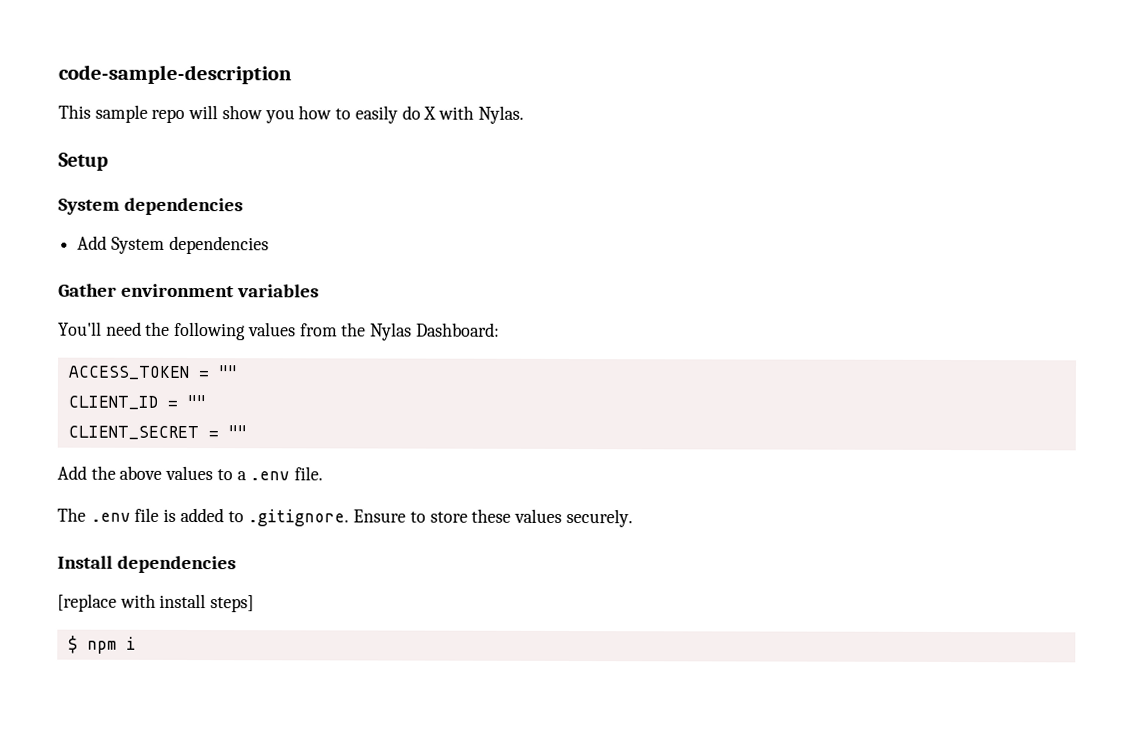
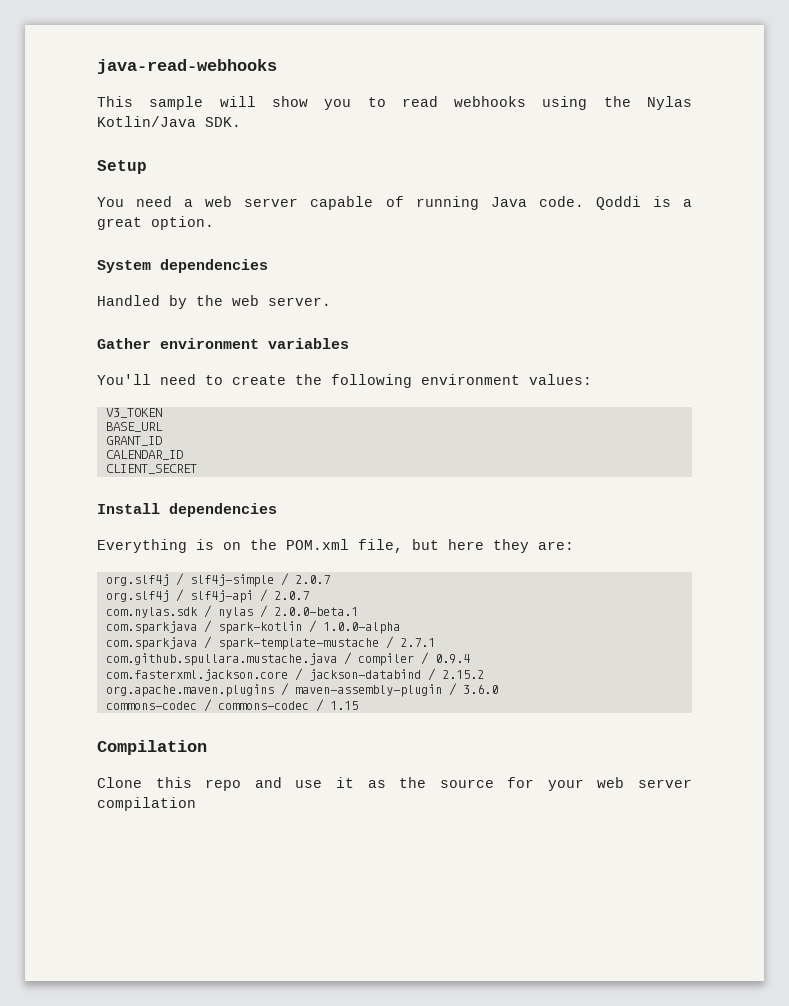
- code-sample-description
+ java-read-webhooks
- This sample repo will show you how to easily do X with Nylas.
+ This sample will show you to read webhooks using the Nylas Kotlin/Java SDK.
  Setup
+ You need a web server capable of running Java code. Qoddi is a great option.
  System dependencies
- Add System dependencies
+ Handled by the web server.
- You'll need the following values from the Nylas Dashboard:
- ACCESS_TOKEN = ""
- CLIENT_ID = ""
- CLIENT_SECRET = ""
- Add the above values to a .env file.
- The .env file is added to .gitignore. Ensure to store these values securely.
+ You'll need to create the following environment values:
+ V3_TOKEN
+ BASE_URL
+ GRANT_ID
+ CALENDAR_ID
+ CLIENT_SECRET
  Install dependencies
- [replace with install steps]
- $ npm i
+ Everything is on the POM.xml file, but here they are:
+ org.slf4j / slf4j-simple / 2.0.7
+ org.slf4j / slf4j-api / 2.0.7
+ com.nylas.sdk / nylas / 2.0.0-beta.1
+ com.sparkjava / spark-kotlin / 1.0.0-alpha
+ com.sparkjava / spark-template-mustache / 2.7.1
+ com.github.spullara.mustache.java / compiler / 0.9.4
+ com.fasterxml.jackson.core / jackson-databind / 2.15.2
+ org.apache.maven.plugins / maven-assembly-plugin / 3.6.0
+ commons-codec / commons-codec / 1.15
+ Compilation
+ Clone this repo and use it as the source for your web server compilation

